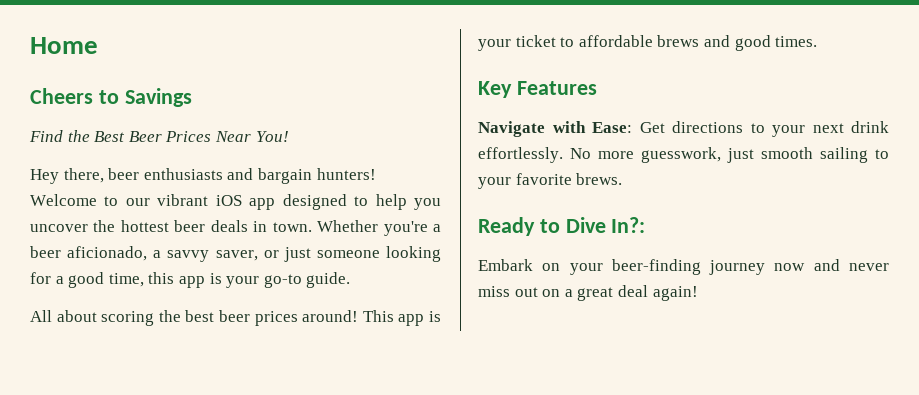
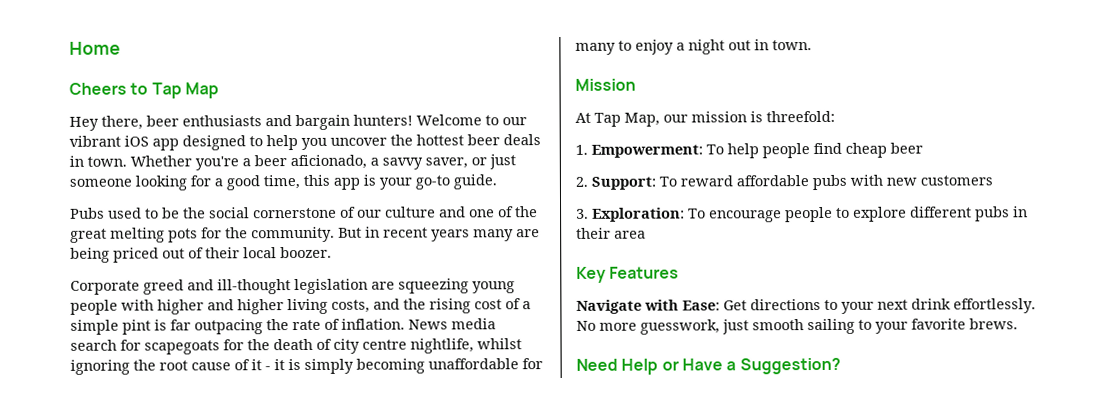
- Cheers to Savings
- Find the Best Beer Prices Near You!
+ Cheers to Tap Map
- All about scoring the best beer prices around! This app is your ticket to affordable brews and good times.
+ Pubs used to be the social cornerstone of our culture and one of the great melting pots for the community. But in recent years many are being priced out of their local boozer.
+ Corporate greed and ill-thought legislation are squeezing young people with higher and higher living costs, and the rising cost of a simple pint is far outpacing the rate of inflation. News media search for scapegoats for the death of city centre nightlife, whilst ignoring the root cause of it - it is simply becoming unaffordable for many to enjoy a night out in town.
+ Mission
+ At Tap Map, our mission is threefold:
+ 1. Empowerment: To help people find cheap beer
+ 2. Support: To reward affordable pubs with new customers
+ 3. Exploration: To encourage people to explore different pubs in their area
- Ready to Dive In?:
- Embark on your beer-finding journey now and never miss out on a great deal again!
+ Need Help or Have a Suggestion?

